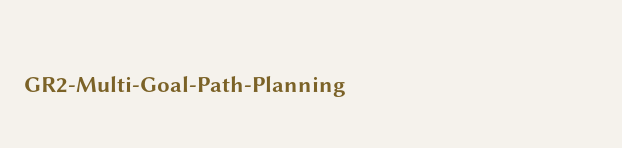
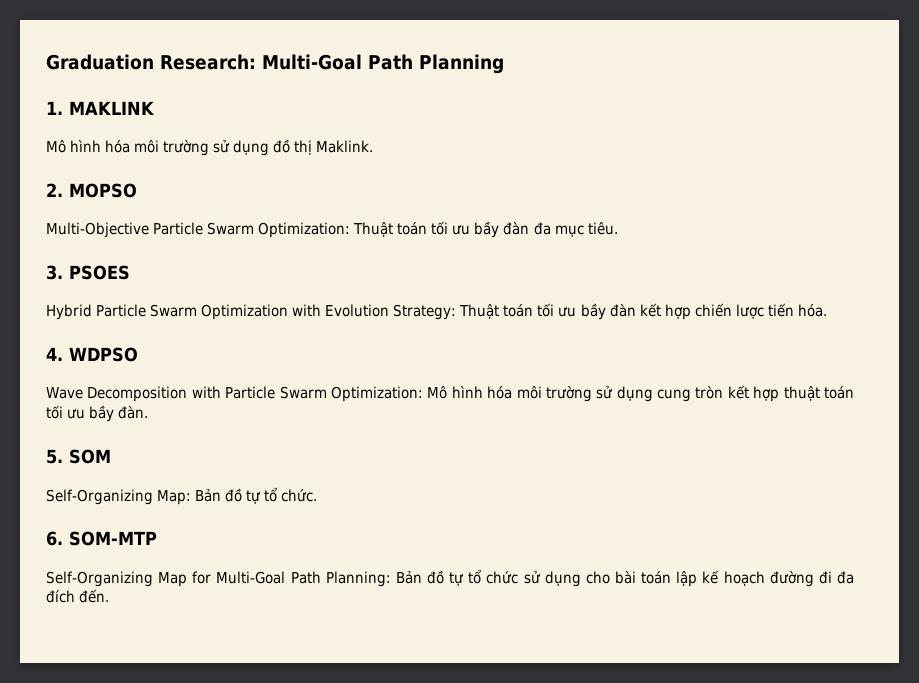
- GR2-Multi-Goal-Path-Planning
+ Graduation Research: Multi-Goal Path Planning
+ 1. MAKLINK
+ Mô hình hóa môi trường sử dụng đồ thị Maklink.
+ 2. MOPSO
+ Multi-Objective Particle Swarm Optimization: Thuật toán tối ưu bầy đàn đa mục tiêu.
+ 3. PSOES
+ Hybrid Particle Swarm Optimization with Evolution Strategy: Thuật toán tối ưu bầy đàn kết hợp chiến lược tiến hóa.
+ 4. WDPSO
+ Wave Decomposition with Particle Swarm Optimization: Mô hình hóa môi trường sử dụng cung tròn kết hợp thuật toán tối ưu bầy đàn.
+ 5. SOM
+ Self-Organizing Map: Bản đồ tự tổ chức.
+ 6. SOM-MTP
+ Self-Organizing Map for Multi-Goal Path Planning: Bản đồ tự tổ chức sử dụng cho bài toán lập kế hoạch đường đi đa đích đến.

